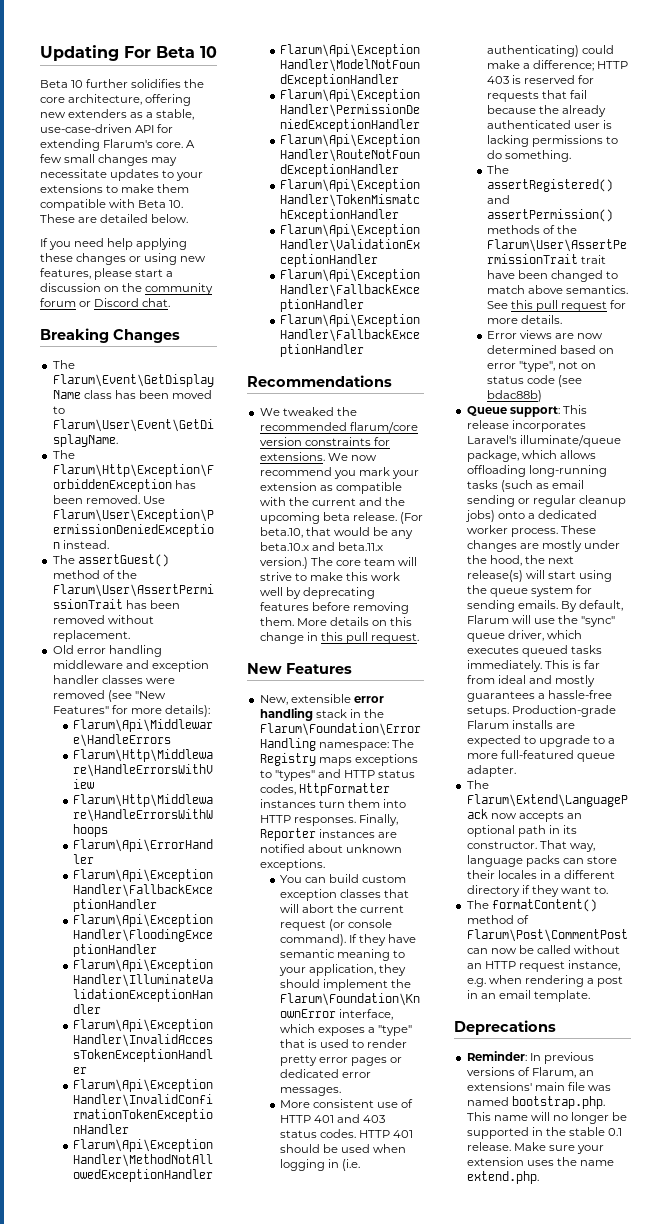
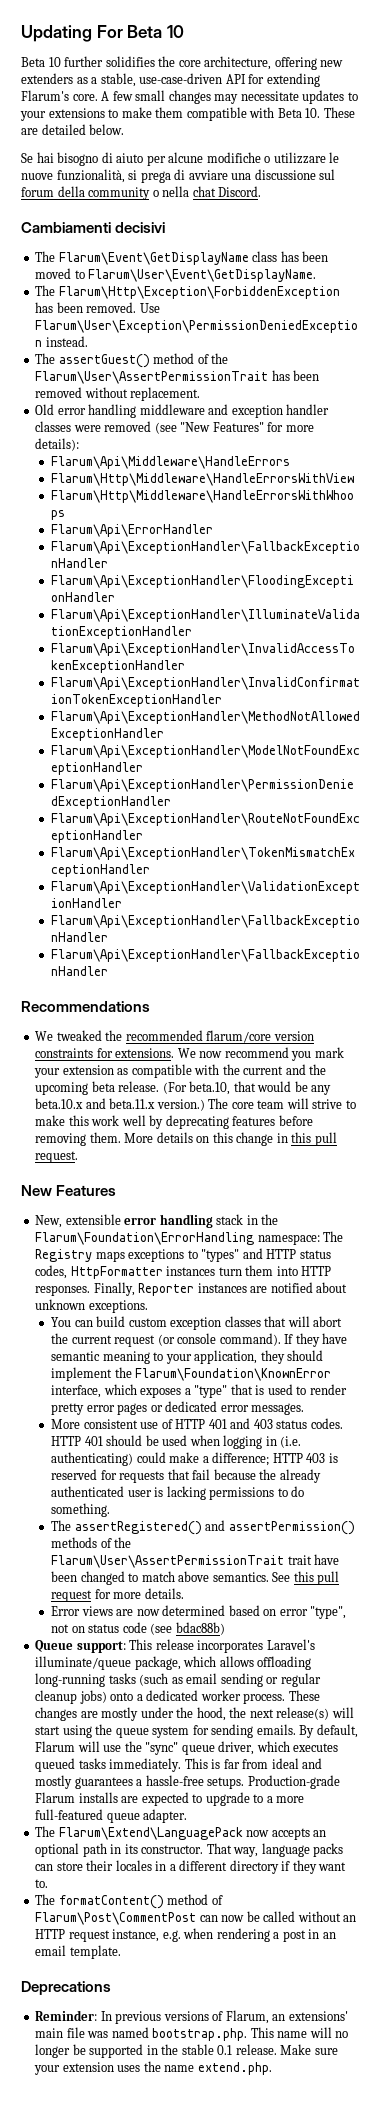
- If you need help applying these changes or using new features, please start a discussion on the community forum or Discord chat.
- Breaking Changes
+ Se hai bisogno di aiuto per alcune modifiche o utilizzare le nuove funzionalità, si prega di avviare una discussione sul forum della community o nella chat Discord.
+ Cambiamenti decisivi

